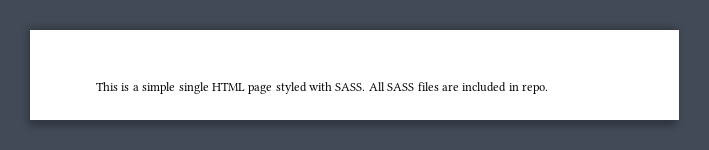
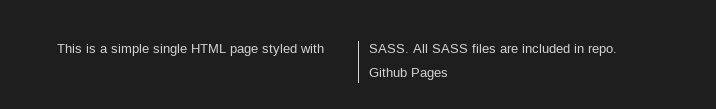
+ Github Pages

